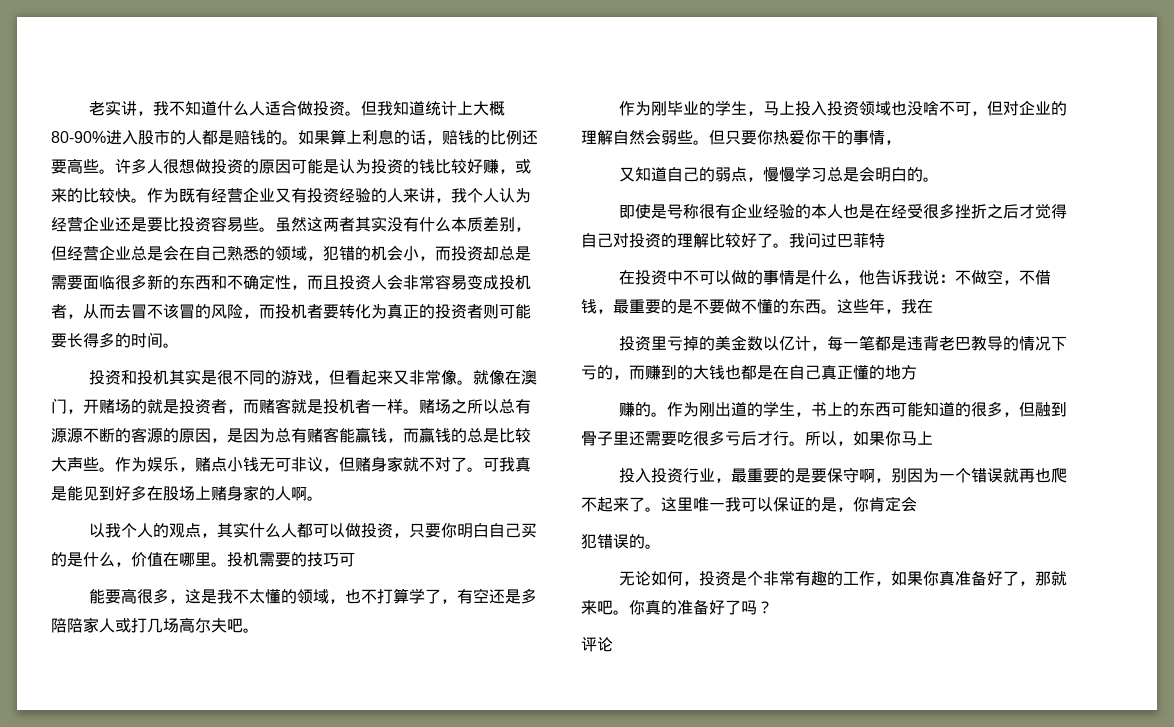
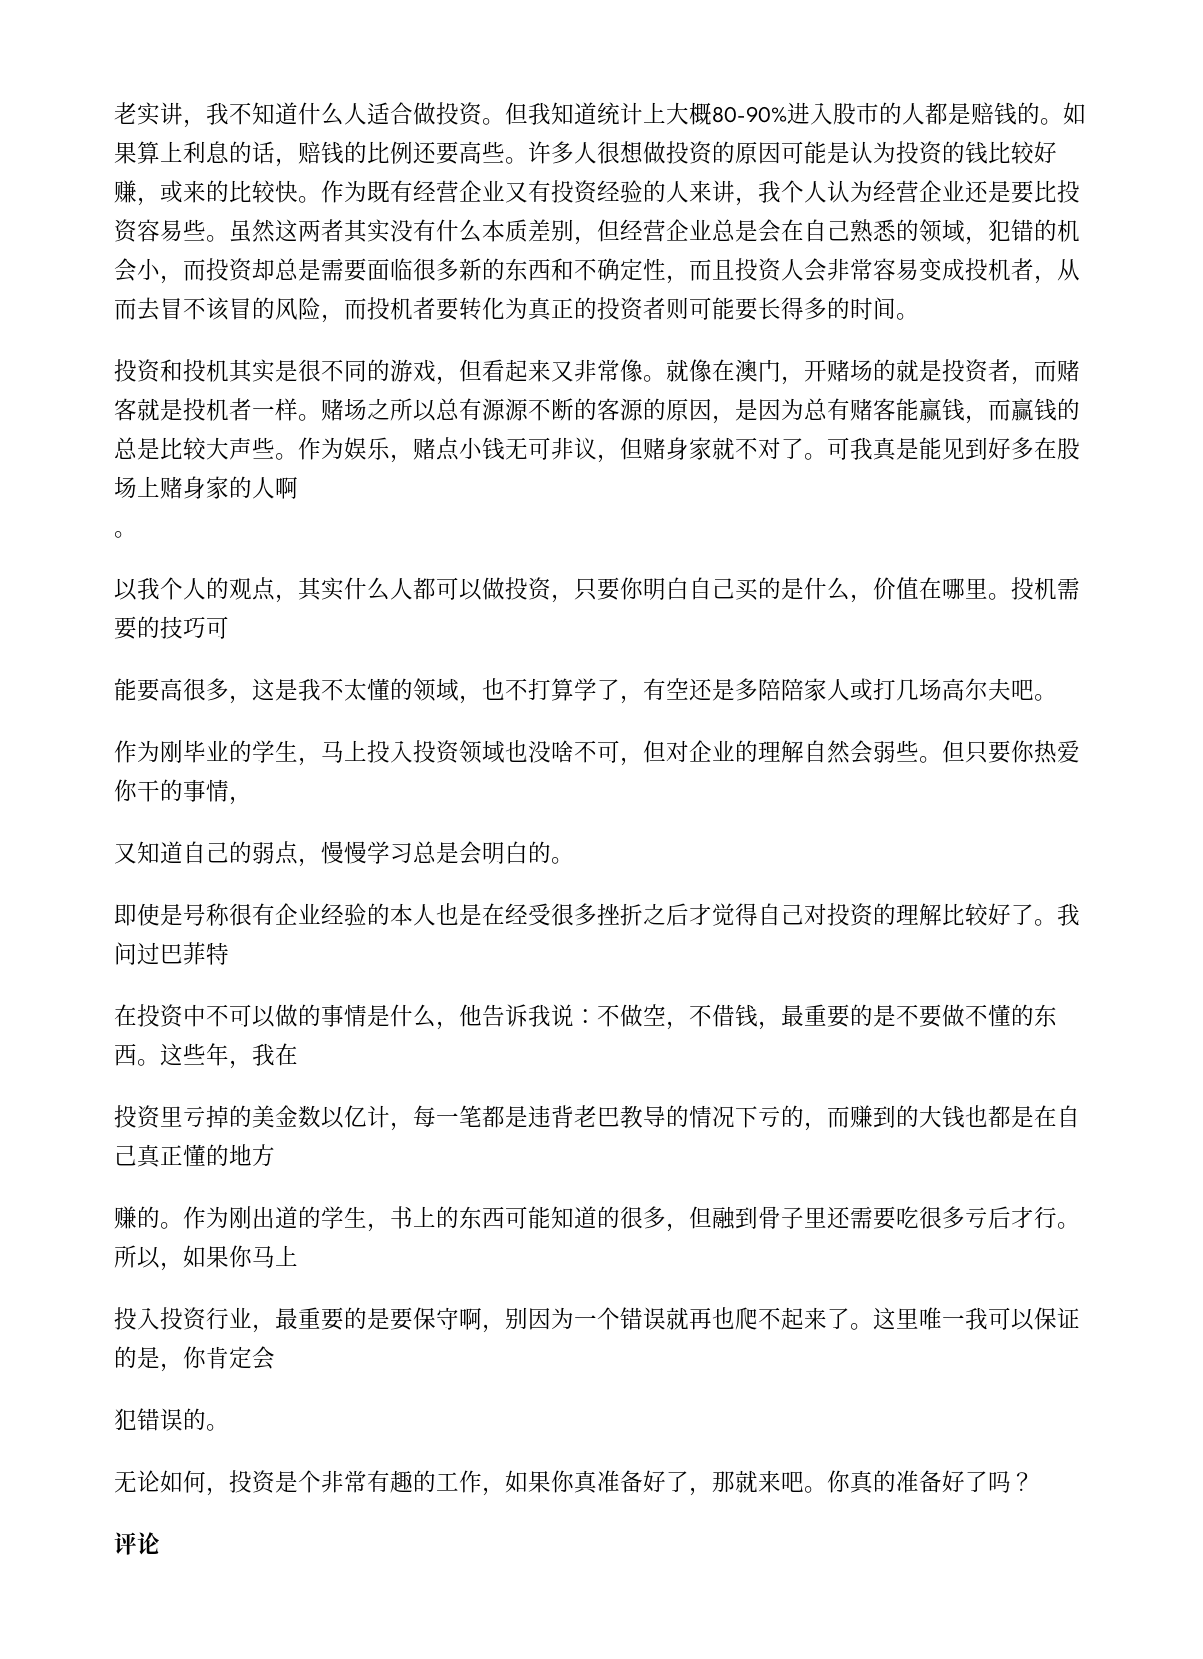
- 可我真是能见到好多在股场上赌身家的人啊。
+ 可我真是能见到好多在股场上赌身家的人啊
+ 。

